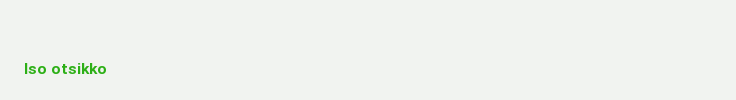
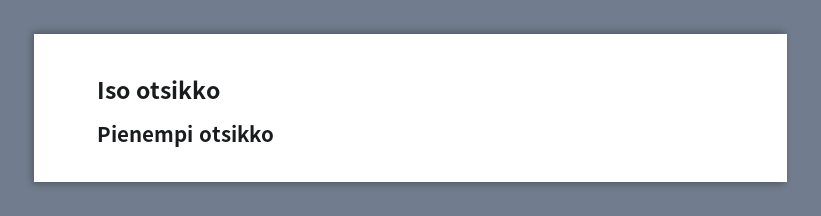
+ Pienempi otsikko

